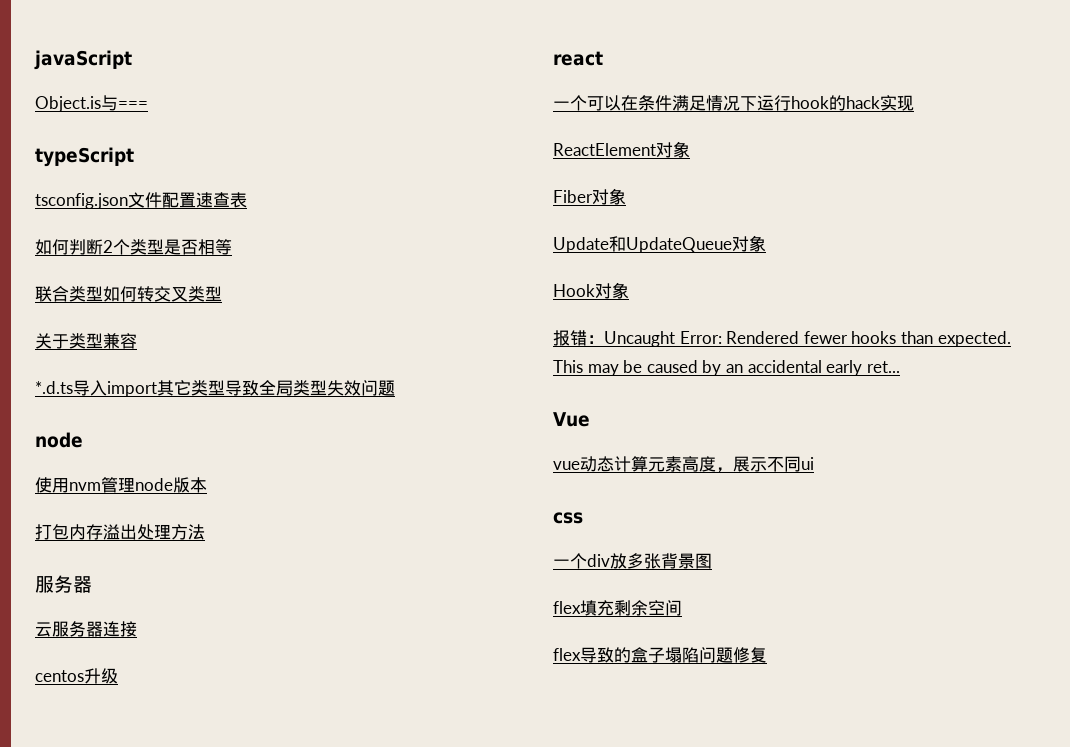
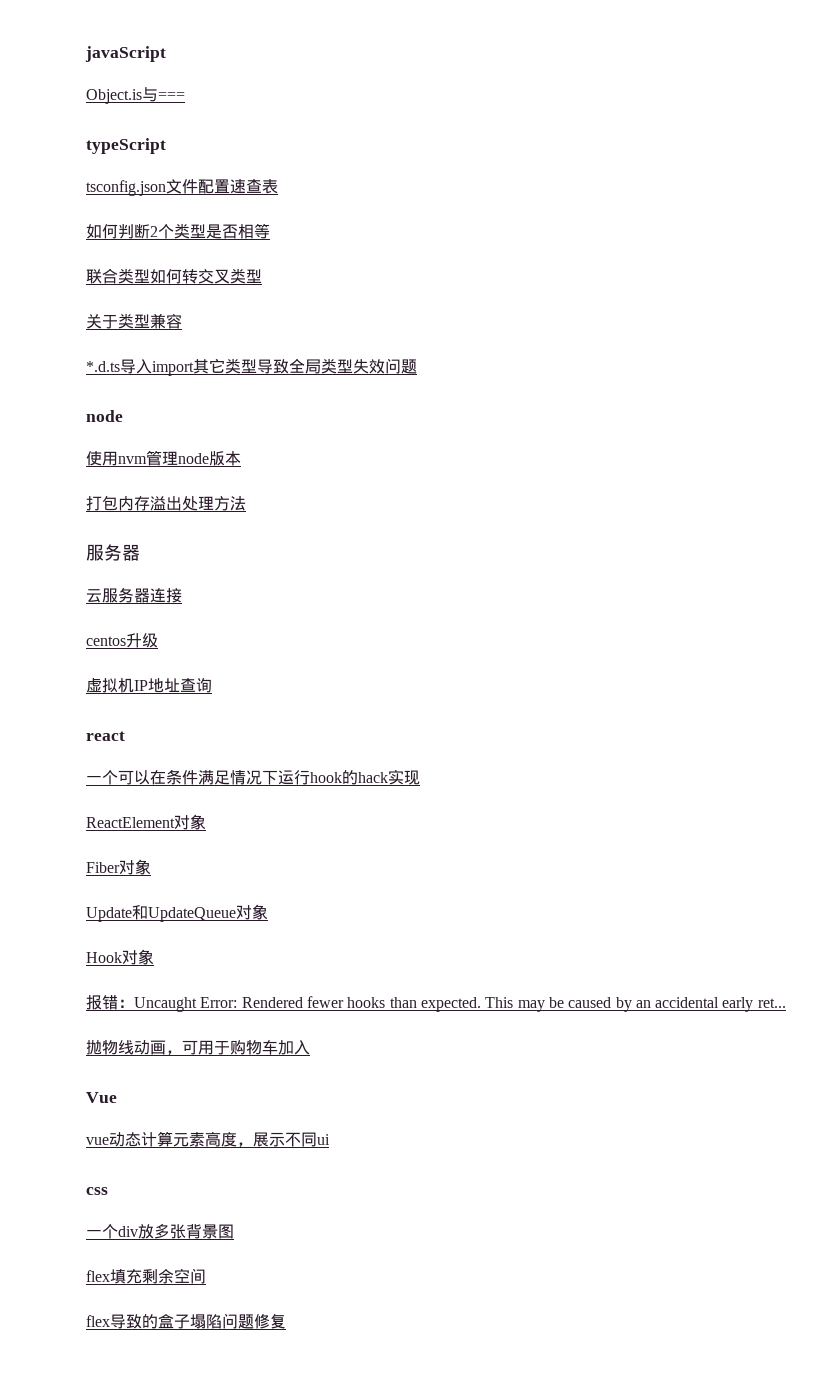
+ 虚拟机IP地址查询
+ 抛物线动画，可用于购物车加入

